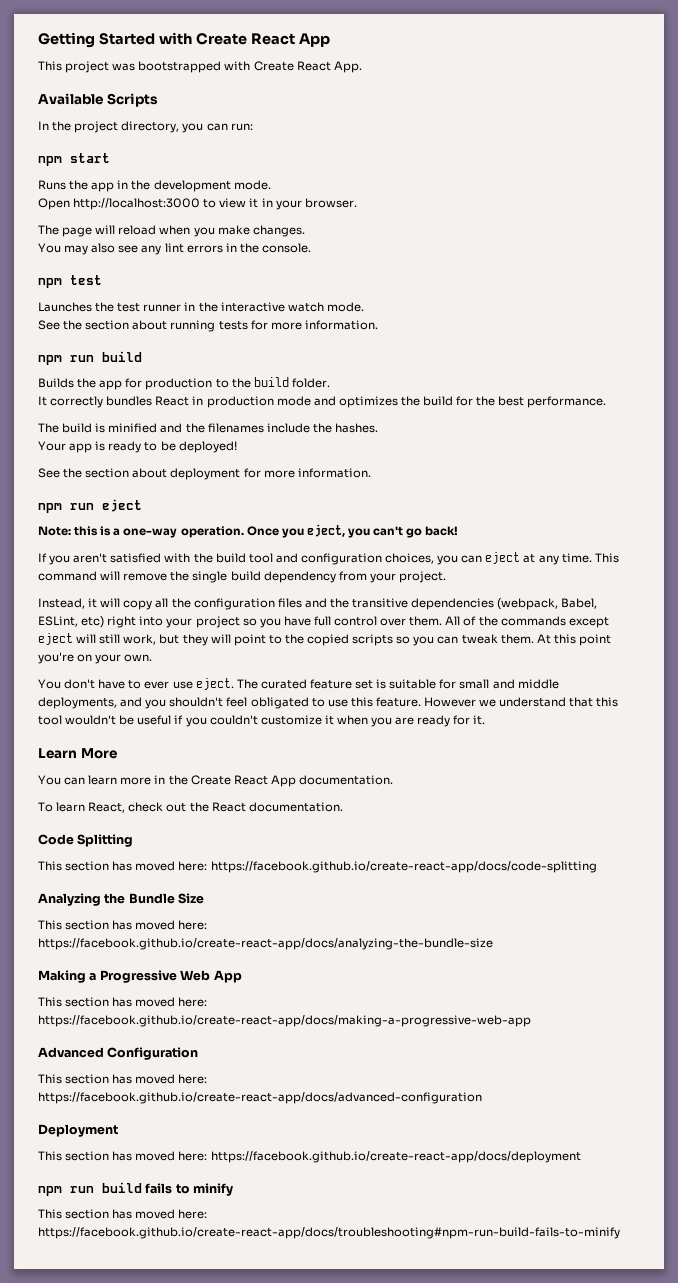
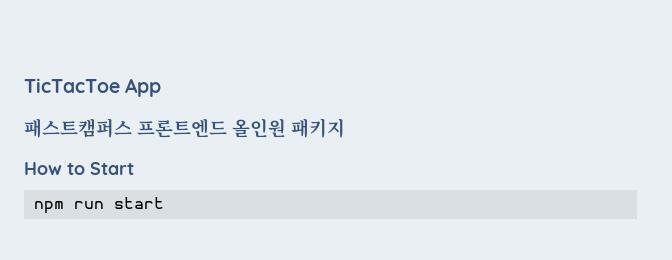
- Getting Started with Create React App
- This project was bootstrapped with Create React App.
- Available Scripts
- In the project directory, you can run:
- npm start
- Runs the app in the development mode.
- Open http://localhost:3000 to view it in your browser.
- The page will reload when you make changes.
- You may also see any lint errors in the console.
- npm test
- Launches the test runner in the interactive watch mode.
- See the section about running tests for more information.
- npm run build
- Builds the app for production to the build folder.
- It correctly bundles React in production mode and optimizes the build for the best performance.
- The build is minified and the filenames include the hashes.
- Your app is ready to be deployed!
- See the section about deployment for more information.
- npm run eject
- Note: this is a one-way operation. Once you eject, you can't go back!
- If you aren't satisfied with the build tool and configuration choices, you can eject at any time. This command will remove the single build dependency from your project.
- Instead, it will copy all the configuration files and the transitive dependencies (webpack, Babel, ESLint, etc) right into your project so you have full control over them. All of the commands except eject will still work, but they will point to the copied scripts so you can tweak them. At this point you're on your own.
- You don't have to ever use eject. The curated feature set is suitable for small and middle deployments, and you shouldn't feel obligated to use this feature. However we understand that this tool wouldn't be useful if you couldn't customize it when you are ready for it.
- Learn More
- You can learn more in the Create React App documentation.
- To learn React, check out the React documentation.
- Code Splitting
- This section has moved here: https://facebook.github.io/create-react-app/docs/code-splitting
- Analyzing the Bundle Size
- This section has moved here: https://facebook.github.io/create-react-app/docs/analyzing-the-bundle-size
- Making a Progressive Web App
- This section has moved here: https://facebook.github.io/create-react-app/docs/making-a-progressive-web-app
- Advanced Configuration
- This section has moved here: https://facebook.github.io/create-react-app/docs/advanced-configuration
- Deployment
- This section has moved here: https://facebook.github.io/create-react-app/docs/deployment
- npm run build fails to minify
- This section has moved here: https://facebook.github.io/create-react-app/docs/troubleshooting#npm-run-build-fails-to-minify
+ TicTacToe App
+ 패스트캠퍼스 프론트엔드 올인원 패키지
+ How to Start
+ npm run start

